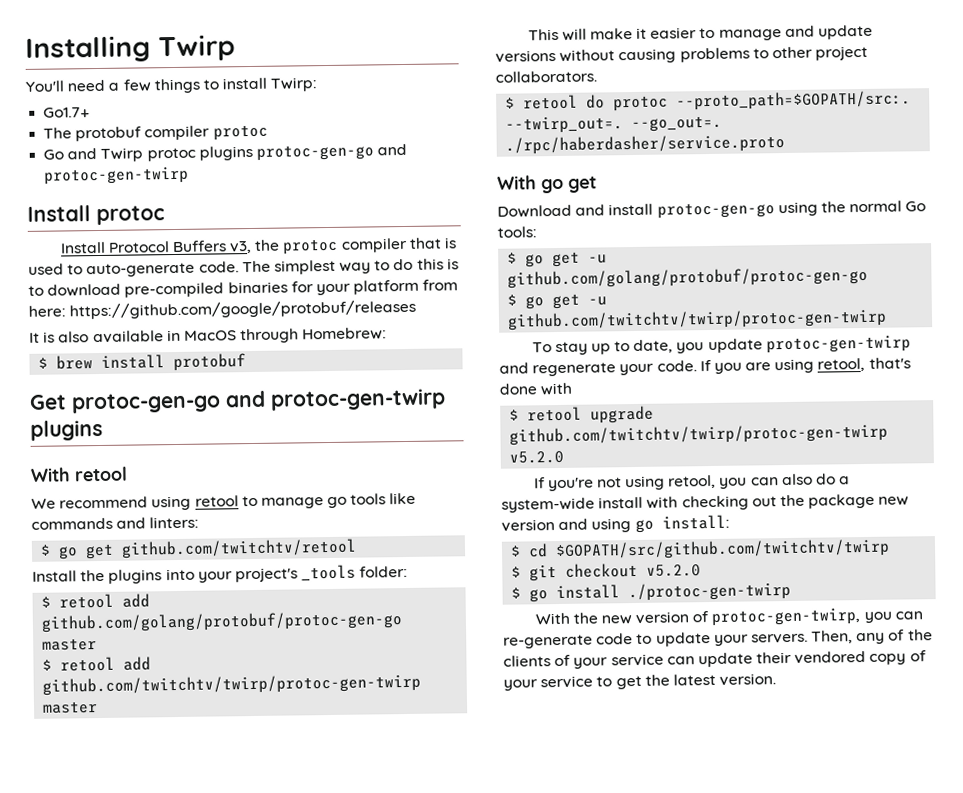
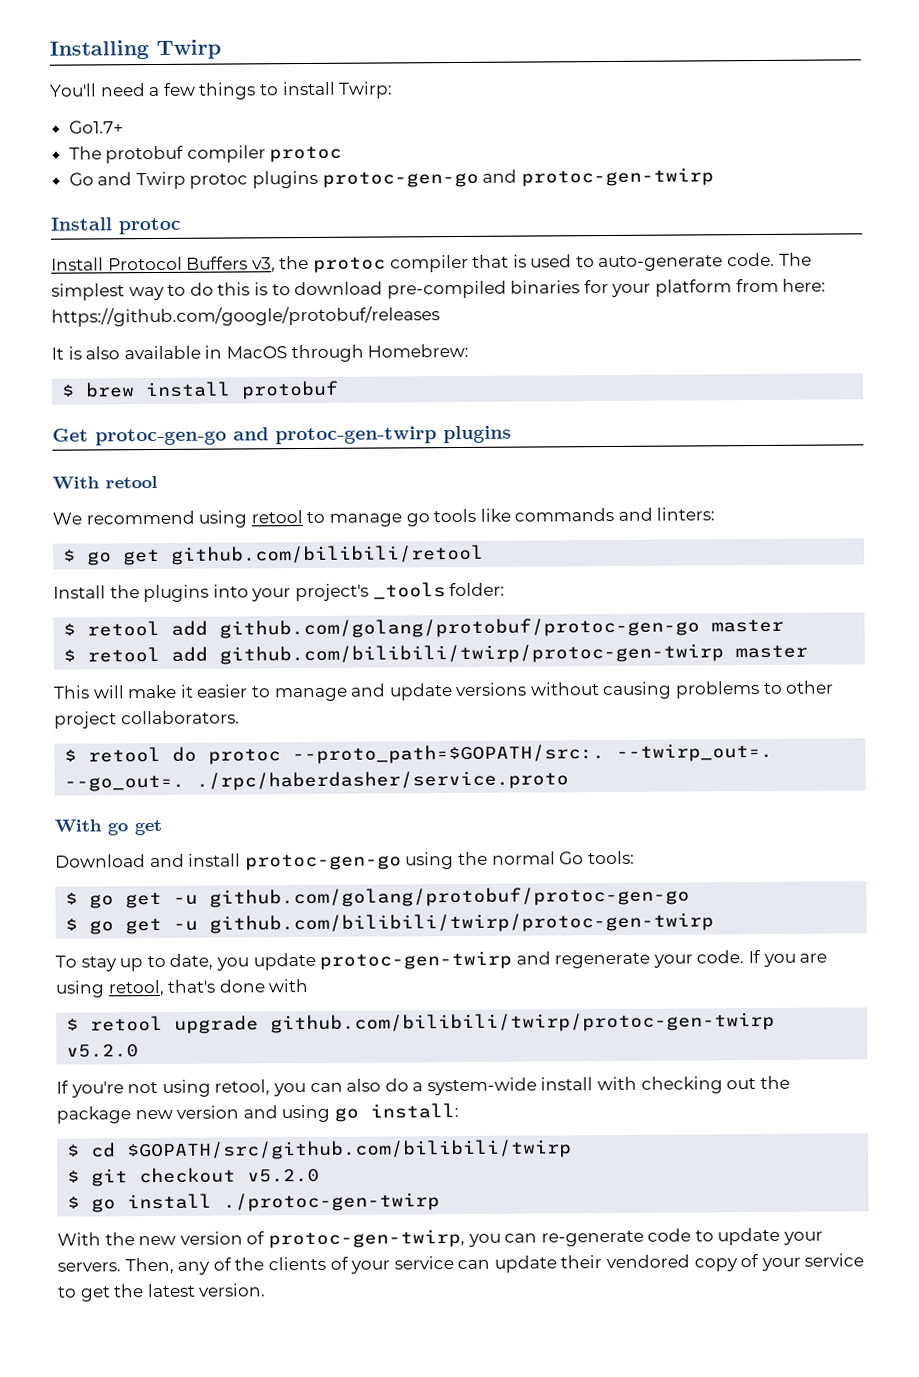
- $ go get github.com/twitchtv/retool
+ $ go get github.com/bilibili/retool
- $ retool add github.com/twitchtv/twirp/protoc-gen-twirp master
+ $ retool add github.com/bilibili/twirp/protoc-gen-twirp master
- $ go get -u github.com/twitchtv/twirp/protoc-gen-twirp
+ $ go get -u github.com/bilibili/twirp/protoc-gen-twirp
- $ retool upgrade github.com/twitchtv/twirp/protoc-gen-twirp v5.2.0
+ $ retool upgrade github.com/bilibili/twirp/protoc-gen-twirp v5.2.0
- $ cd $GOPATH/src/github.com/twitchtv/twirp
+ $ cd $GOPATH/src/github.com/bilibili/twirp

